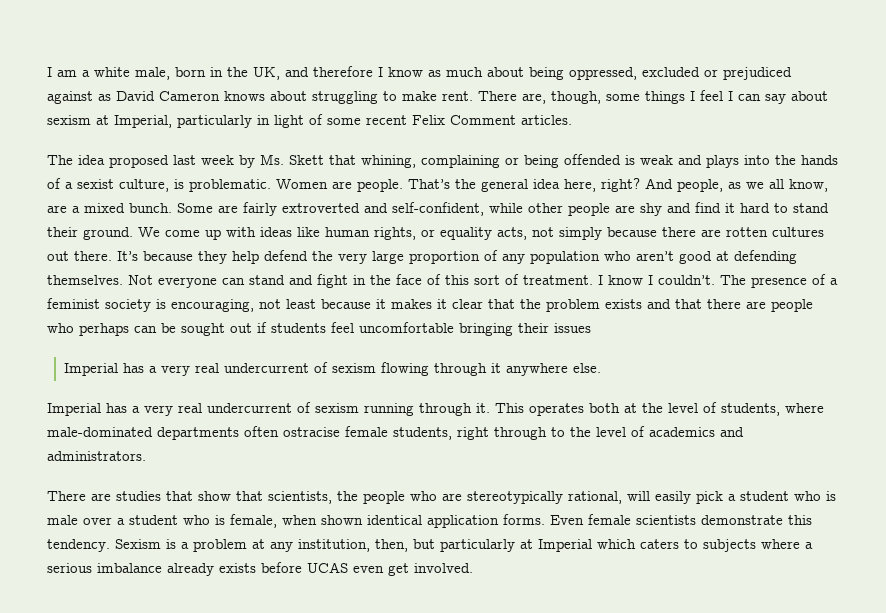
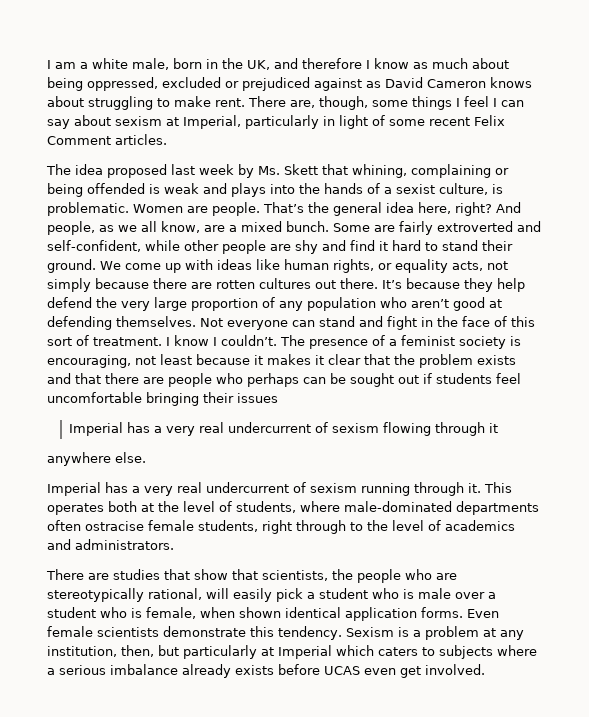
- Imperial has a very real undercurrent of sexism flowing through it anywhere else.
+ Imperial has a very real undercurrent of sexism flowing through it
+ anywhere else.

